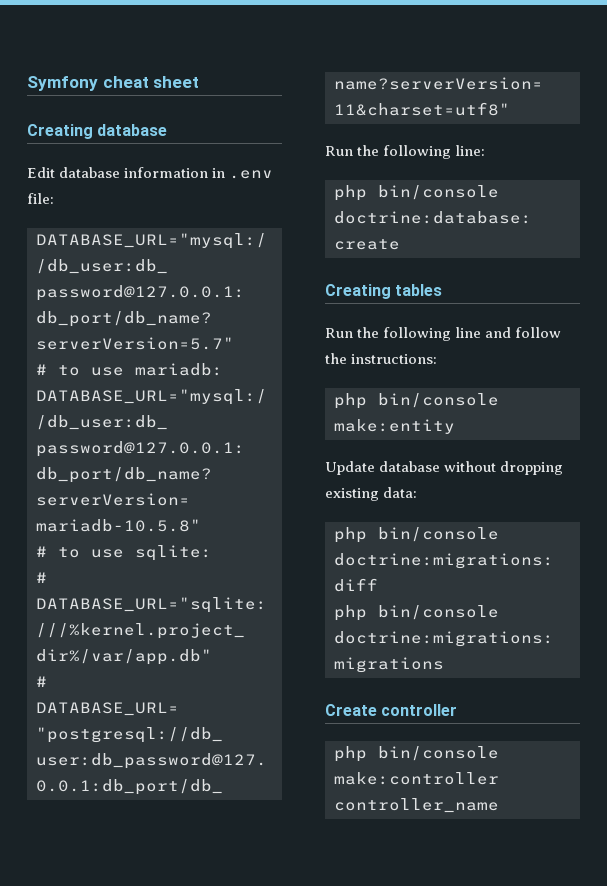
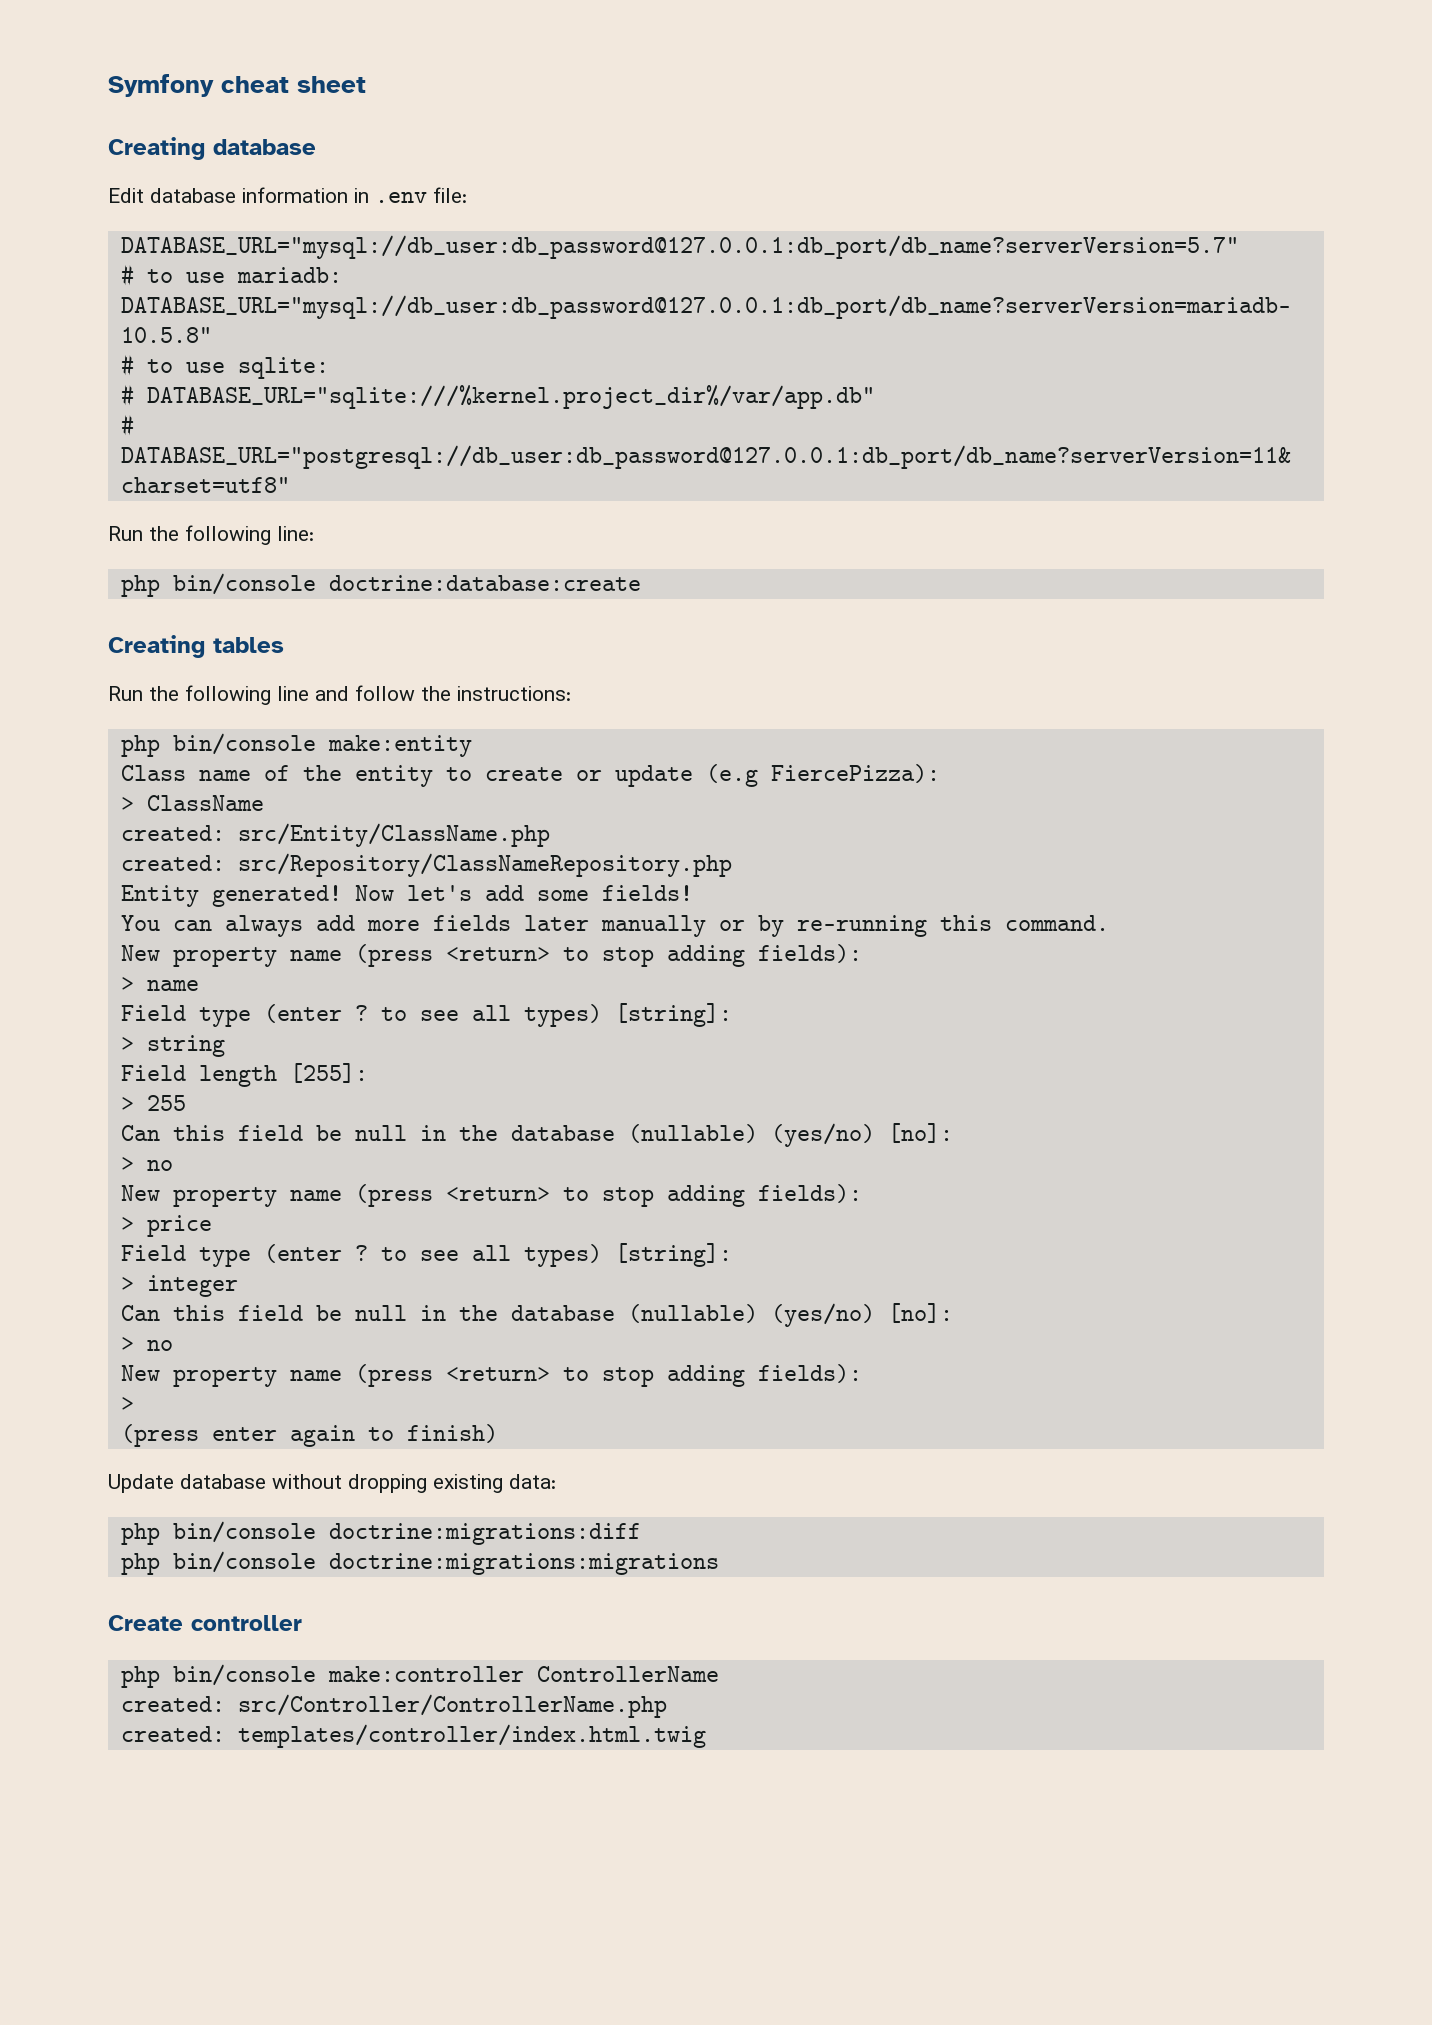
+ Class name of the entity to create or update (e.g FiercePizza):
+ > ClassName
+ created: src/Entity/ClassName.php
+ created: src/Repository/ClassNameRepository.php
+ Entity generated! Now let's add some fields!
+ You can always add more fields later manually or by re-running this command.
+ New property name (press <return> to stop adding fields):
+ > name
+ Field type (enter ? to see all types) [string]:
+ > string
+ Field length [255]:
+ > 255
+ Can this field be null in the database (nullable) (yes/no) [no]:
+ > no
+ New property name (press <return> to stop adding fields):
+ > price
+ Field type (enter ? to see all types) [string]:
+ > integer
+ Can this field be null in the database (nullable) (yes/no) [no]:
+ > no
+ New property name (press <return> to stop adding fields):
+ >
+ (press enter again to finish)
- php bin/console make:controller controller_name
+ php bin/console make:controller ControllerName
+ created: src/Controller/ControllerName.php
+ created: templates/controller/index.html.twig

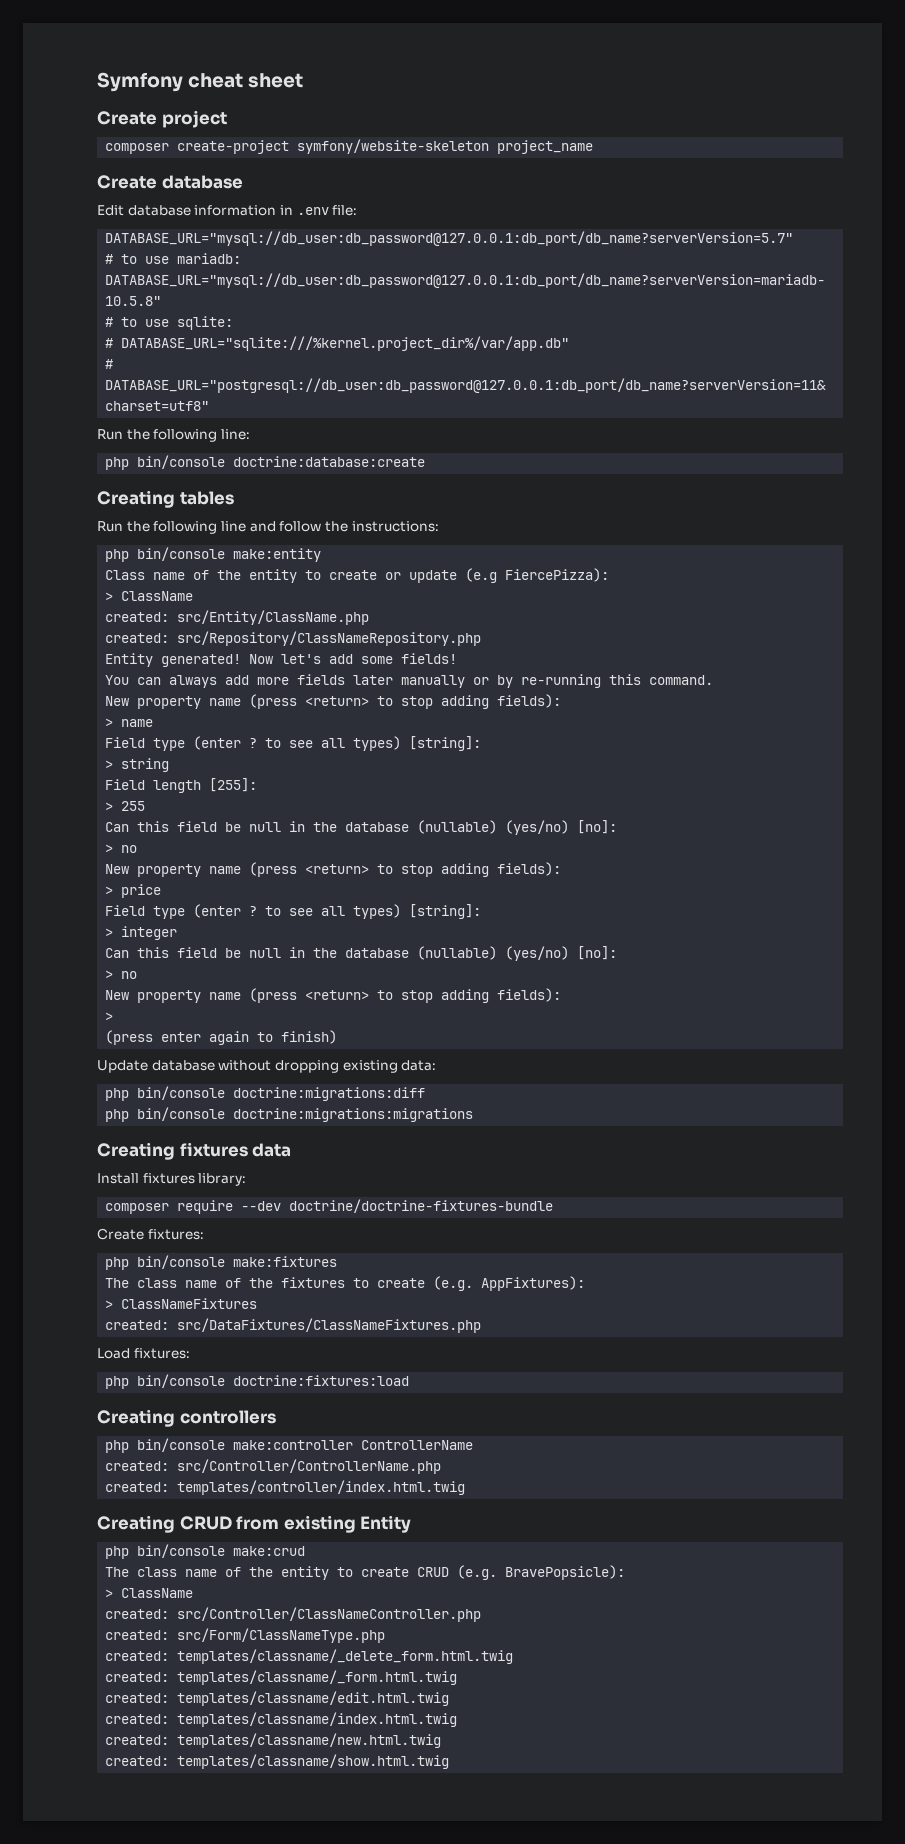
- Creating database
+ Create project
+ composer create-project symfony/website-skeleton project_name
+ Create database
- Create controller
+ Creating fixtures data
+ Install fixtures library:
+ composer require --dev doctrine/doctrine-fixtures-bundle
+ Create fixtures:
+ php bin/console make:fixtures
+ The class name of the fixtures to create (e.g. AppFixtures):
+ > ClassNameFixtures
+ created: src/DataFixtures/ClassNameFixtures.php
+ Load fixtures:
+ php bin/console doctrine:fixtures:load
+ Creating controllers
+ Creating CRUD from existing Entity
+ php bin/console make:crud
+ The class name of the entity to create CRUD (e.g. BravePopsicle):
+ > ClassName
+ created: src/Controller/ClassNameController.php
+ created: src/Form/ClassNameType.php
+ created: templates/classname/_delete_form.html.twig
+ created: templates/classname/_form.html.twig
+ created: templates/classname/edit.html.twig
+ created: templates/classname/index.html.twig
+ created: templates/classname/new.html.twig
+ created: templates/classname/show.html.twig

